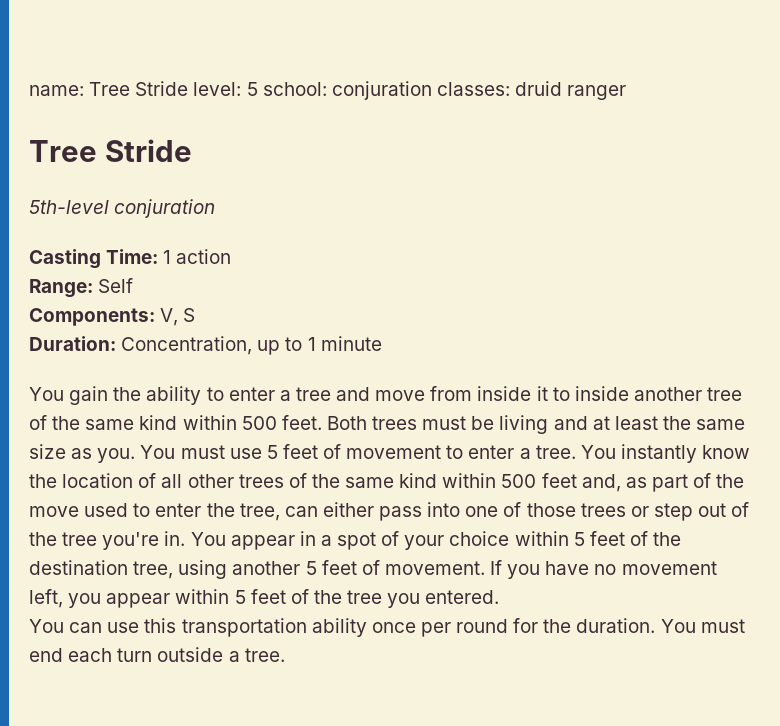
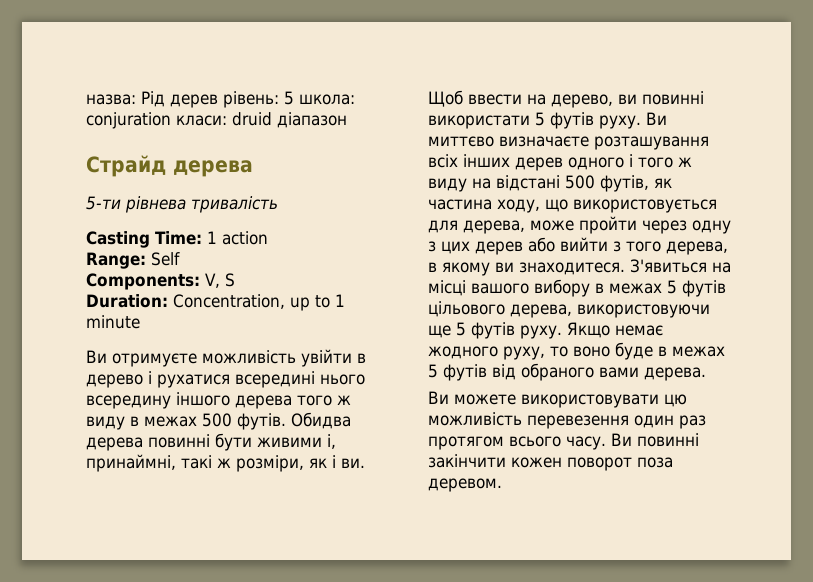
- name: Tree Stride level: 5 school: conjuration classes: druid ranger
- Tree Stride
- 5th-level conjuration
+ назва: Рід дерев рівень: 5 школа: conjuration класи: druid діапазон
+ Страйд дерева
+ 5-ти рівнева тривалість
- You gain the ability to enter a tree and move from inside it to inside another tree of the same kind within 500 feet. Both trees must be living and at least the same size as you. You must use 5 feet of movement to enter a tree. You instantly know the location of all other trees of the same kind within 500 feet and, as part of the move used to enter the tree, can either pass into one of those trees or step out of the tree you're in. You appear in a spot of your choice within 5 feet of the destination tree, using another 5 feet of movement. If you have no movement left, you appear within 5 feet of the tree you entered.
- You can use this transportation ability once per round for the duration. You must end each turn outside a tree.
+ Ви отримуєте можливість увійти в дерево і рухатися всередині нього всередину іншого дерева того ж виду в межах 500 футів. Обидва дерева повинні бути живими і, принаймні, такі ж розміри, як і ви. Щоб ввести на дерево, ви повинні використати 5 футів руху. Ви миттєво визначаєте розташування всіх інших дерев одного і того ж виду на відстані 500 футів, як частина ходу, що використовується для дерева, може пройти через одну з цих дерев або вийти з того дерева, в якому ви знаходитеся. З'явиться на місці вашого вибору в межах 5 футів цільового дерева, використовуючи ще 5 футів руху. Якщо немає жодного руху, то воно буде в межах 5 футів від обраного вами дерева.
+ Ви можете використовувати цю можливість перевезення один раз протягом всього часу. Ви повинні закінчити кожен поворот поза деревом.

